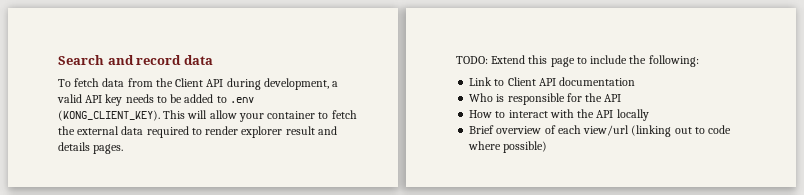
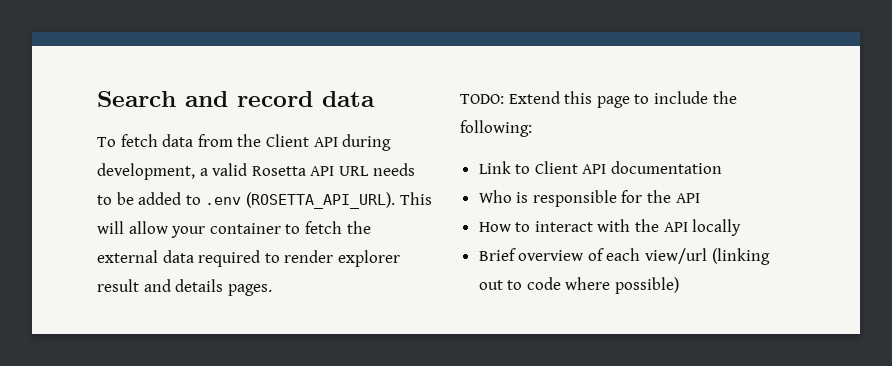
- To fetch data from the Client API during development, a valid API key needs to be added to .env (KONG_CLIENT_KEY).
+ To fetch data from the Client API during development, a valid Rosetta API URL needs to be added to .env (ROSETTA_API_URL).

